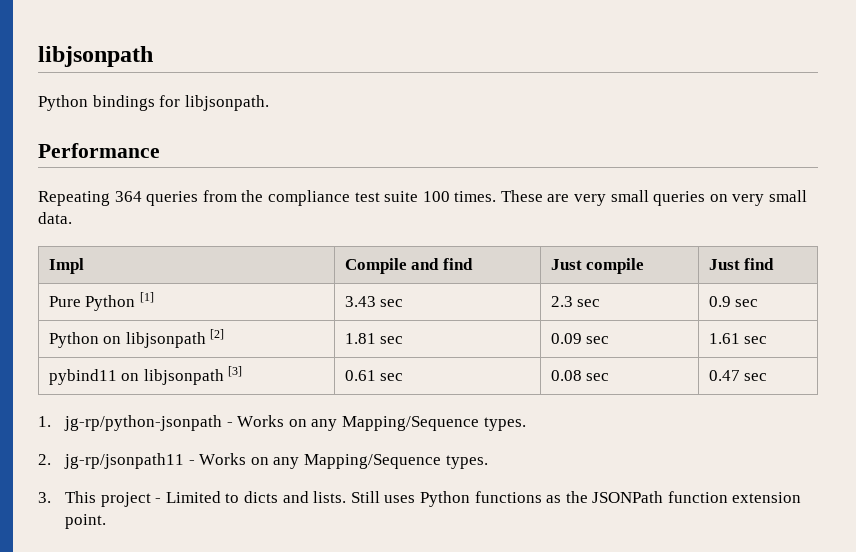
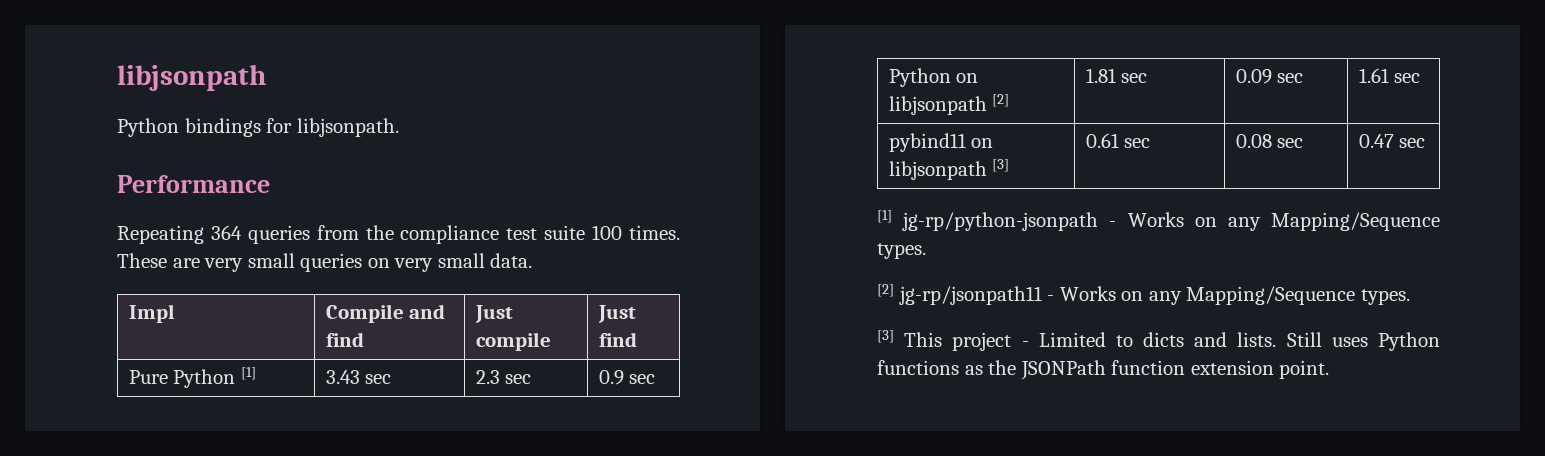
- 1. jg-rp/python-jsonpath - Works on any Mapping/Sequence types.
+ [1] jg-rp/python-jsonpath - Works on any Mapping/Sequence types.
- 2. jg-rp/jsonpath11 - Works on any Mapping/Sequence types.
+ [2] jg-rp/jsonpath11 - Works on any Mapping/Sequence types.
- 3. This project - Limited to dicts and lists.
+ [3] This project - Limited to dicts and lists.

